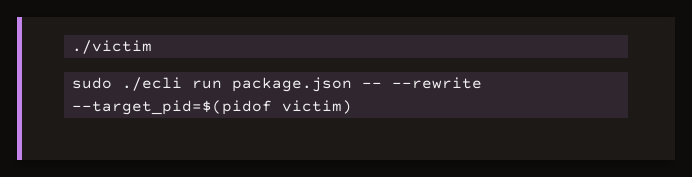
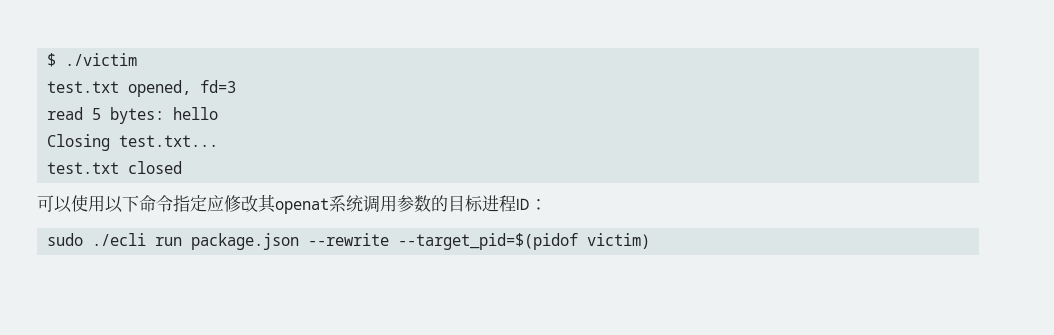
- ./victim
+ $ ./victim
+ test.txt opened, fd=3
+ read 5 bytes: hello
+ Closing test.txt...
+ test.txt closed
+ 可以使用以下命令指定应修改其openat系统调用参数的目标进程ID：
- sudo ./ecli run package.json -- --rewrite --target_pid=$(pidof victim)
+ sudo ./ecli run package.json --rewrite --target_pid=$(pidof victim)

